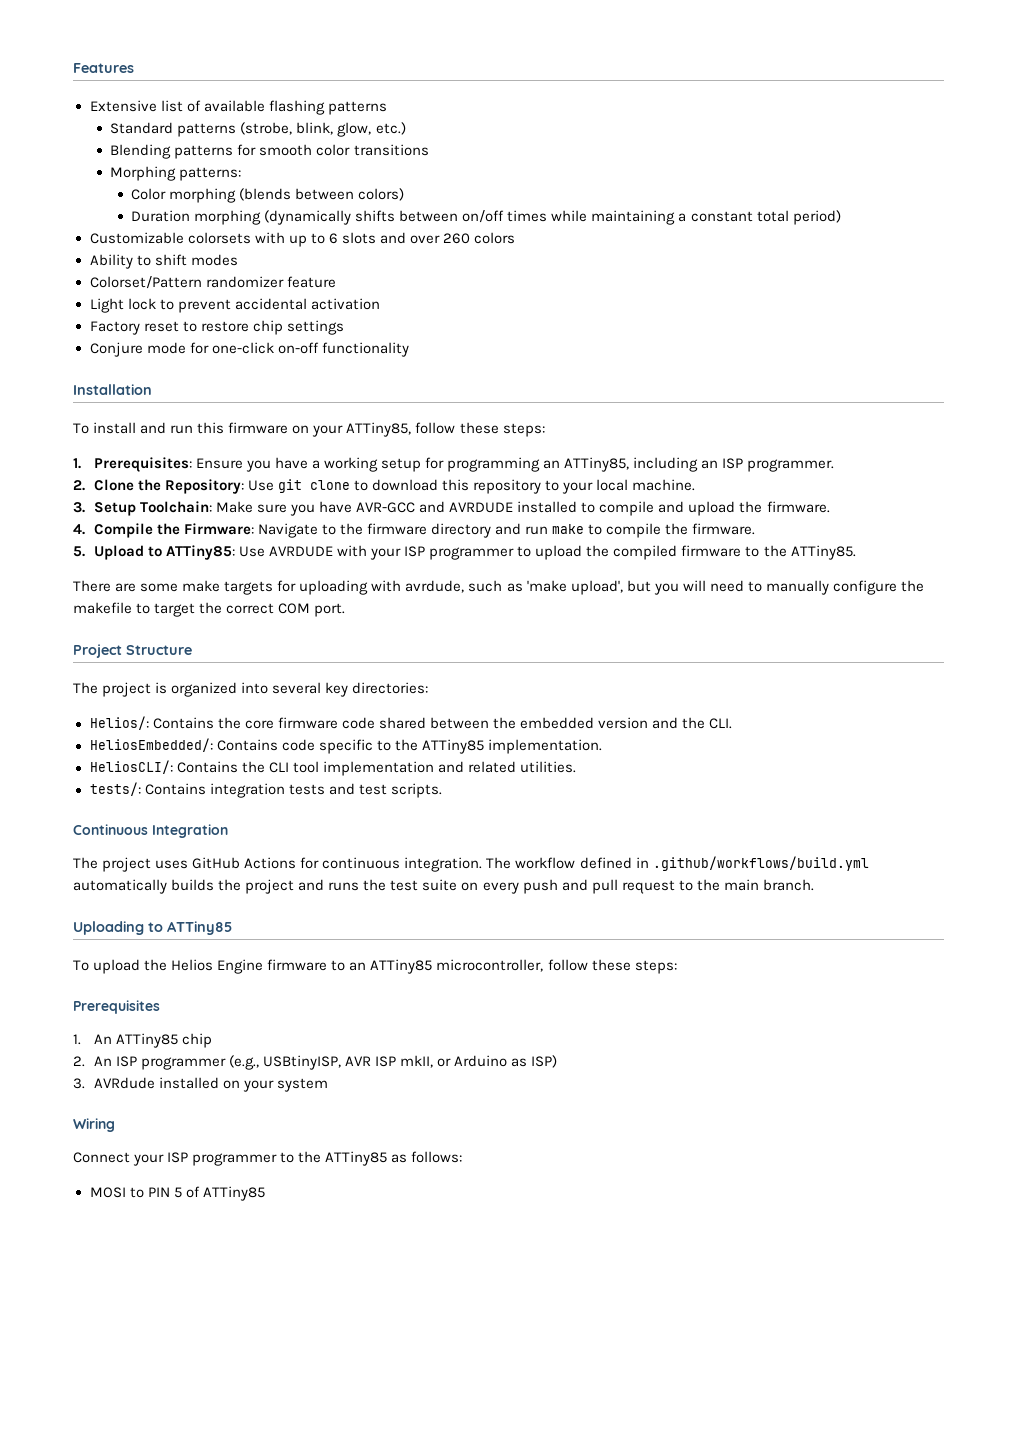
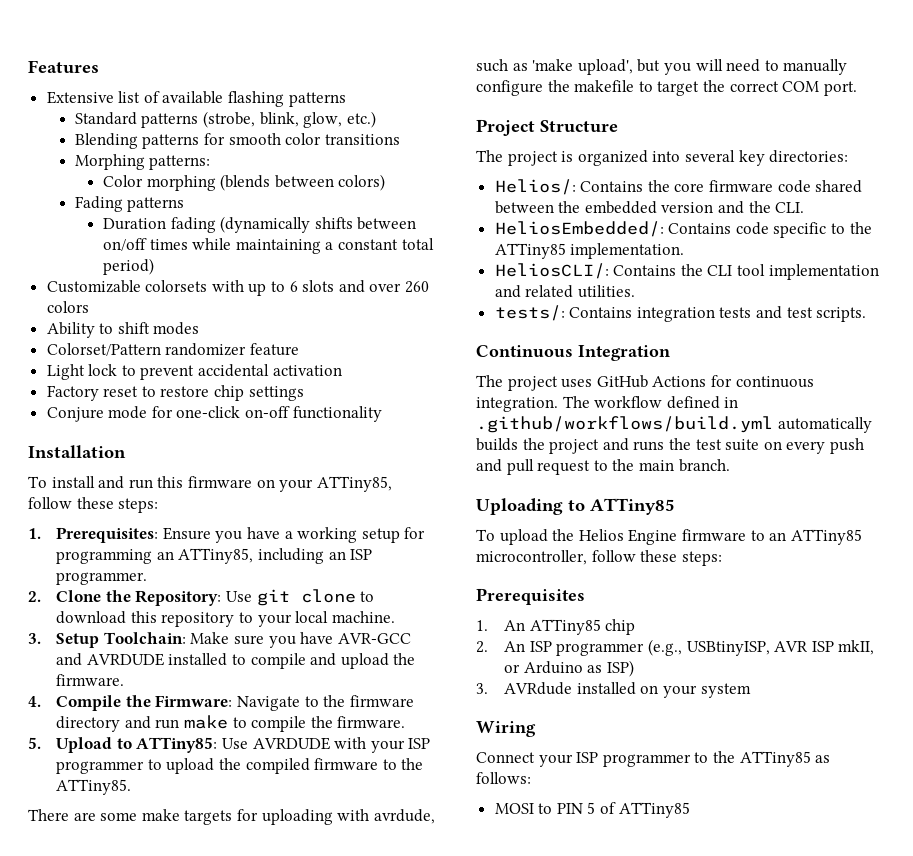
+ Fading patterns
- Duration morphing (dynamically shifts between on/off times while maintaining a constant total period)
+ Duration fading (dynamically shifts between on/off times while maintaining a constant total period)

